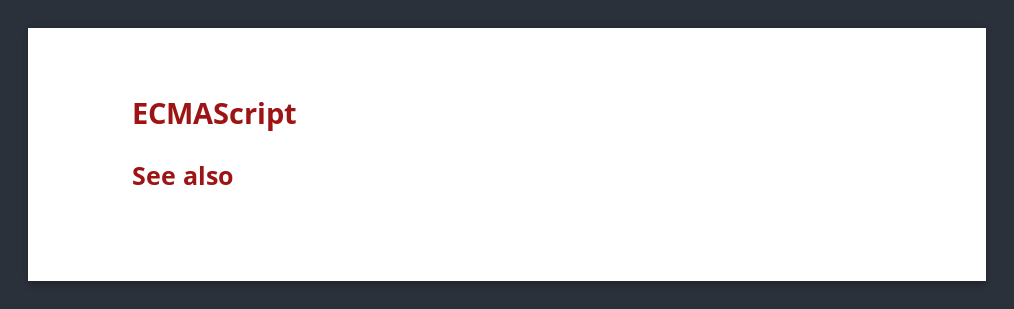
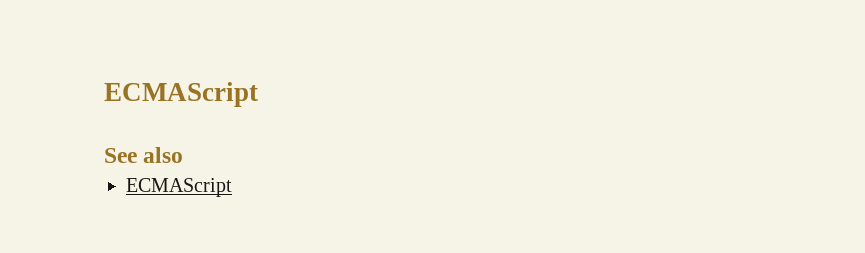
  See also
+ ECMAScript

